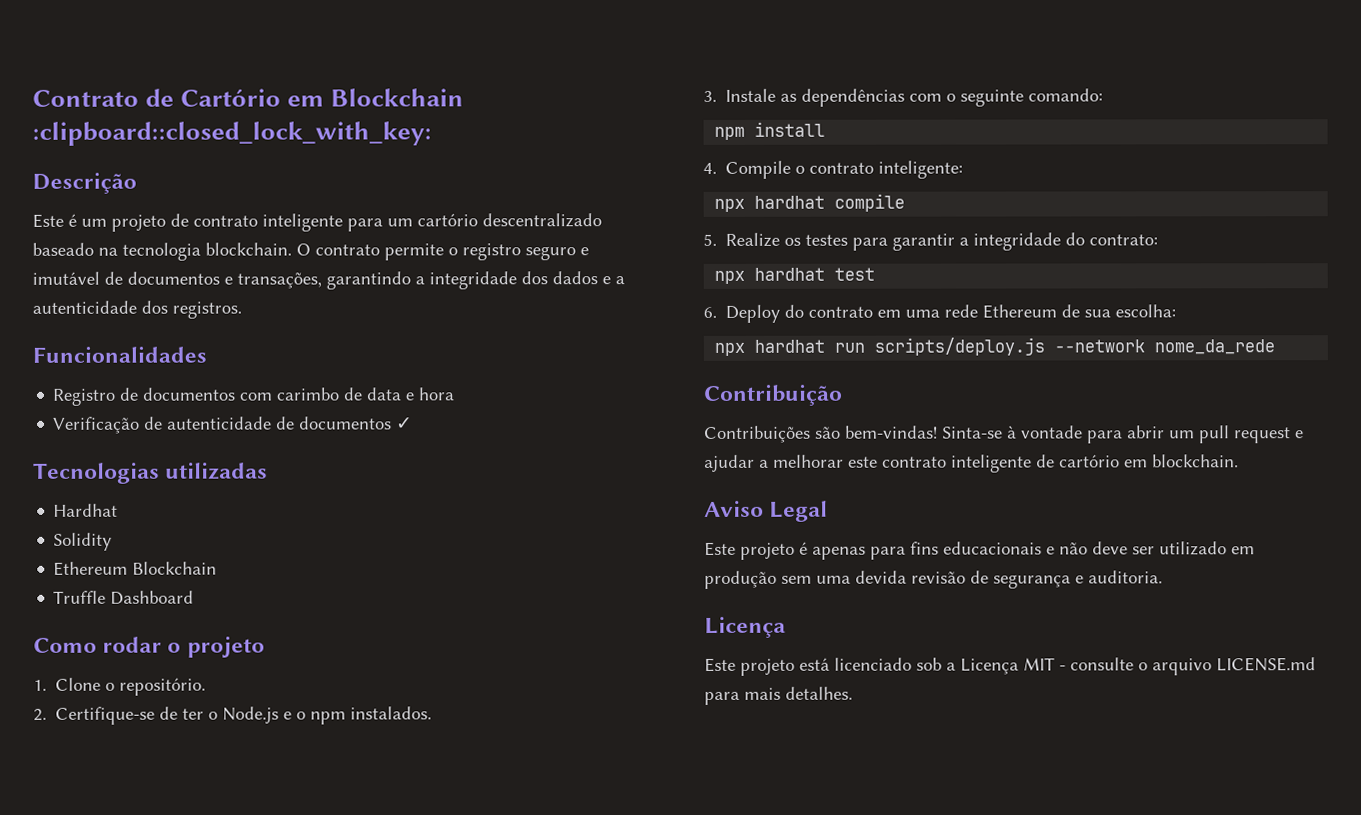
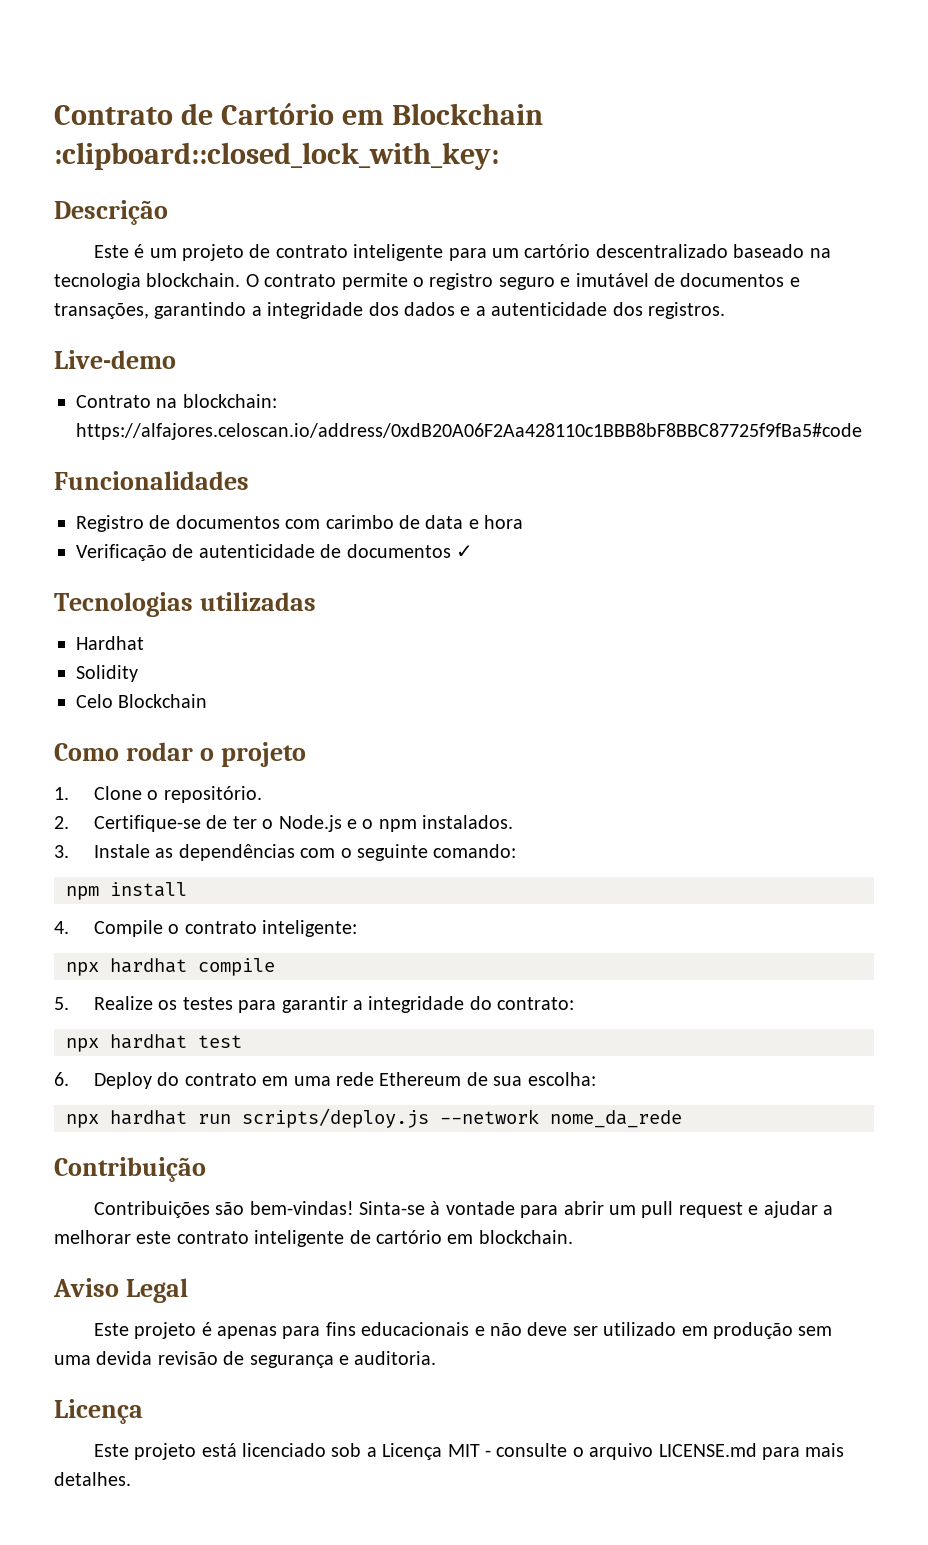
+ Live-demo
+ Contrato na blockchain: https://alfajores.celoscan.io/address/0xdB20A06F2Aa428110c1BBB8bF8BBC87725f9fBa5#code
- Ethereum Blockchain
- Truffle Dashboard
+ Celo Blockchain

